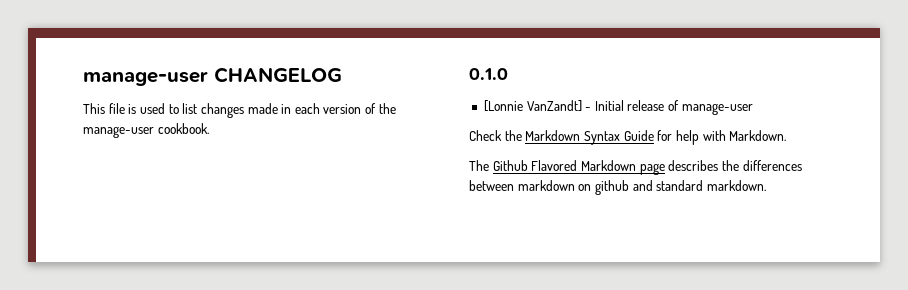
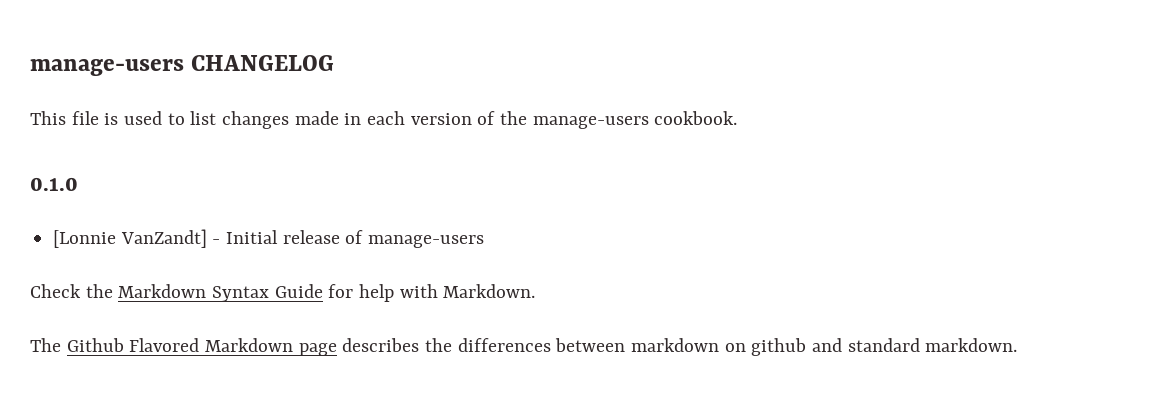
- manage-user CHANGELOG
+ manage-users CHANGELOG
- This file is used to list changes made in each version of the manage-user cookbook.
+ This file is used to list changes made in each version of the manage-users cookbook.
- [Lonnie VanZandt] - Initial release of manage-user
+ [Lonnie VanZandt] - Initial release of manage-users

